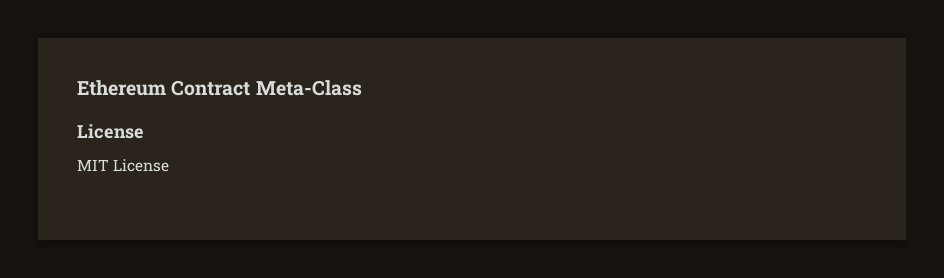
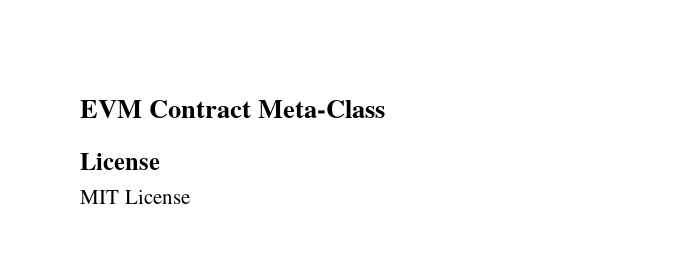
- Ethereum Contract Meta-Class
+ EVM Contract Meta-Class

